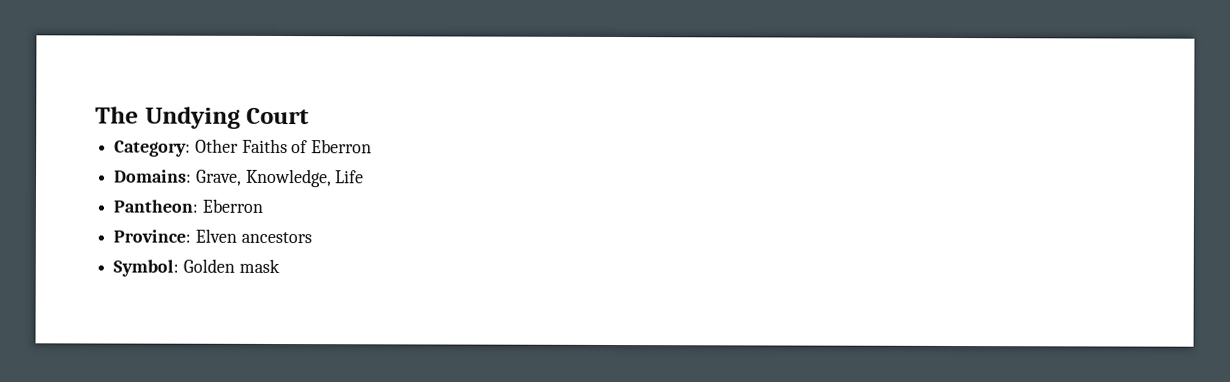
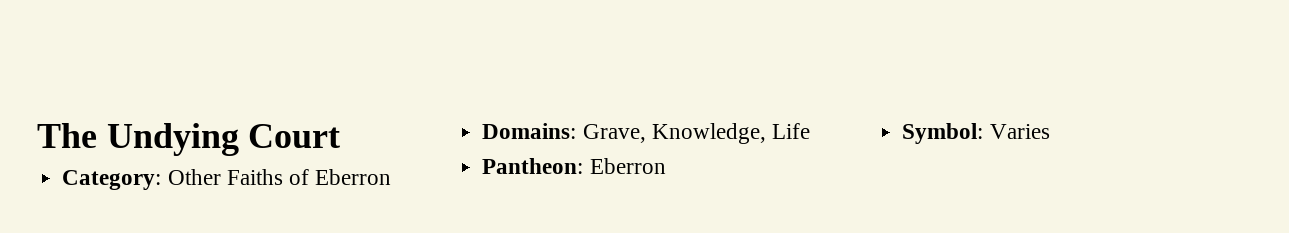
- Province: Elven ancestors
- Symbol: Golden mask
+ Symbol: Varies

